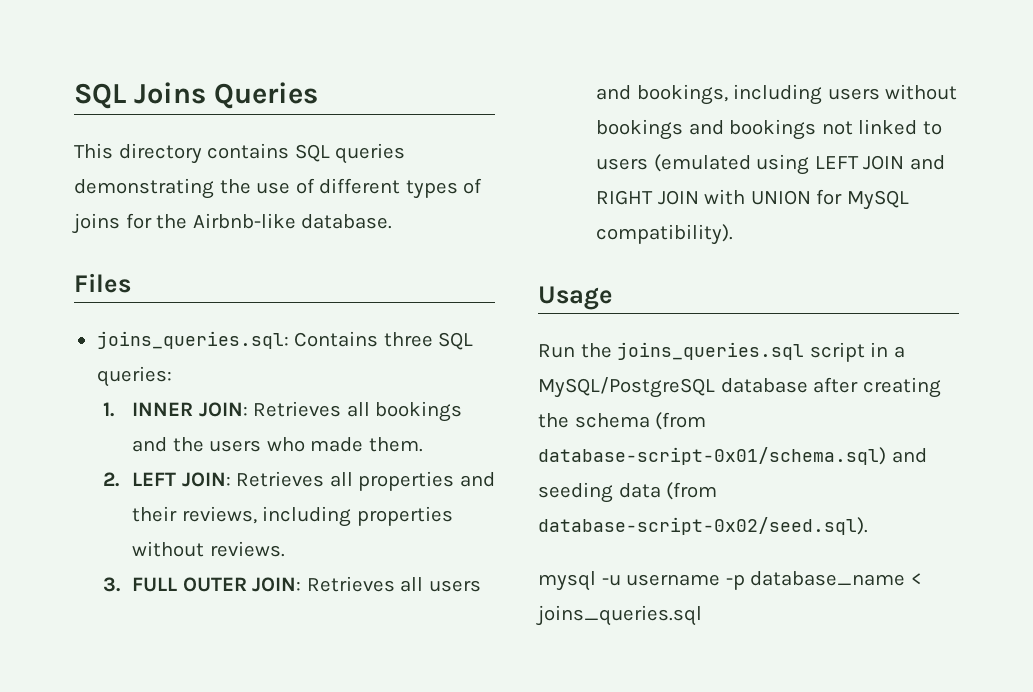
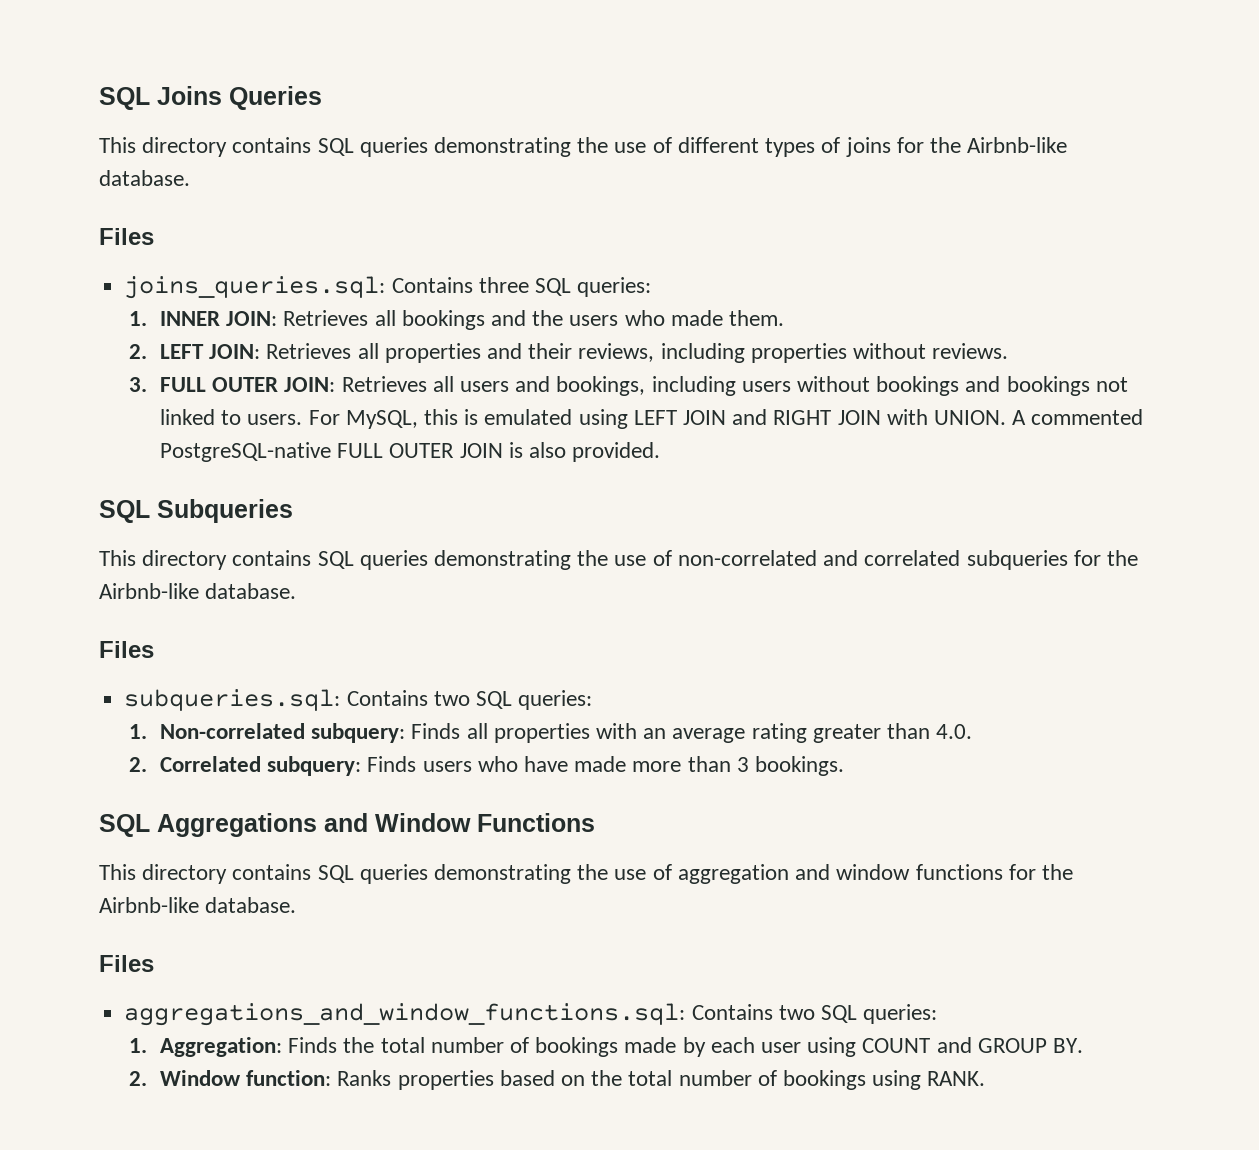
- 3. FULL OUTER JOIN: Retrieves all users and bookings, including users without bookings and bookings not linked to users (emulated using LEFT JOIN and RIGHT JOIN with UNION for MySQL compatibility).
- Usage
- Run the joins_queries.sql script in a MySQL/PostgreSQL database after creating the schema (from database-script-0x01/schema.sql) and seeding data (from database-script-0x02/seed.sql).
- mysql -u username -p database_name < joins_queries.sql
+ 3. FULL OUTER JOIN: Retrieves all users and bookings, including users without bookings and bookings not linked to users. For MySQL, this is emulated using LEFT JOIN and RIGHT JOIN with UNION. A commented PostgreSQL-native FULL OUTER JOIN is also provided.
+ SQL Subqueries
+ This directory contains SQL queries demonstrating the use of non-correlated and correlated subqueries for the Airbnb-like database.
+ Files
+ subqueries.sql: Contains two SQL queries:
+ 1. Non-correlated subquery: Finds all properties with an average rating greater than 4.0.
+ 2. Correlated subquery: Finds users who have made more than 3 bookings.
+ SQL Aggregations and Window Functions
+ This directory contains SQL queries demonstrating the use of aggregation and window functions for the Airbnb-like database.
+ Files
+ aggregations_and_window_functions.sql: Contains two SQL queries:
+ 1. Aggregation: Finds the total number of bookings made by each user using COUNT and GROUP BY.
+ 2. Window function: Ranks properties based on the total number of bookings using RANK.

